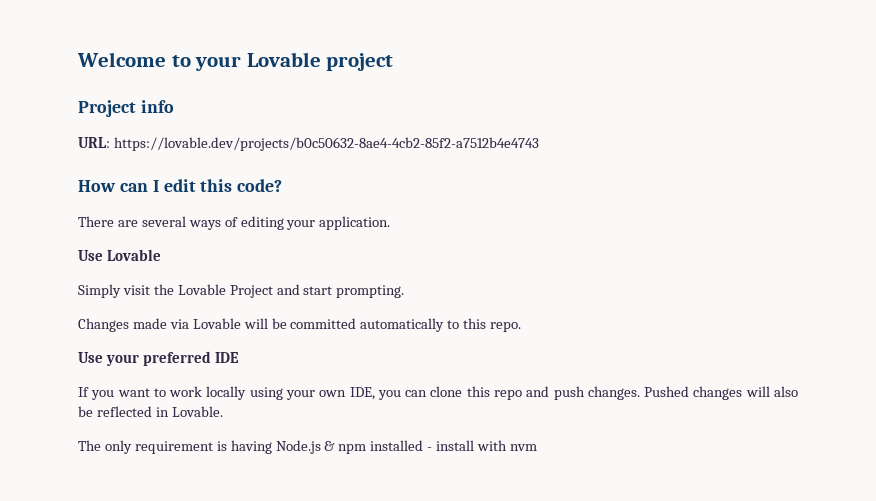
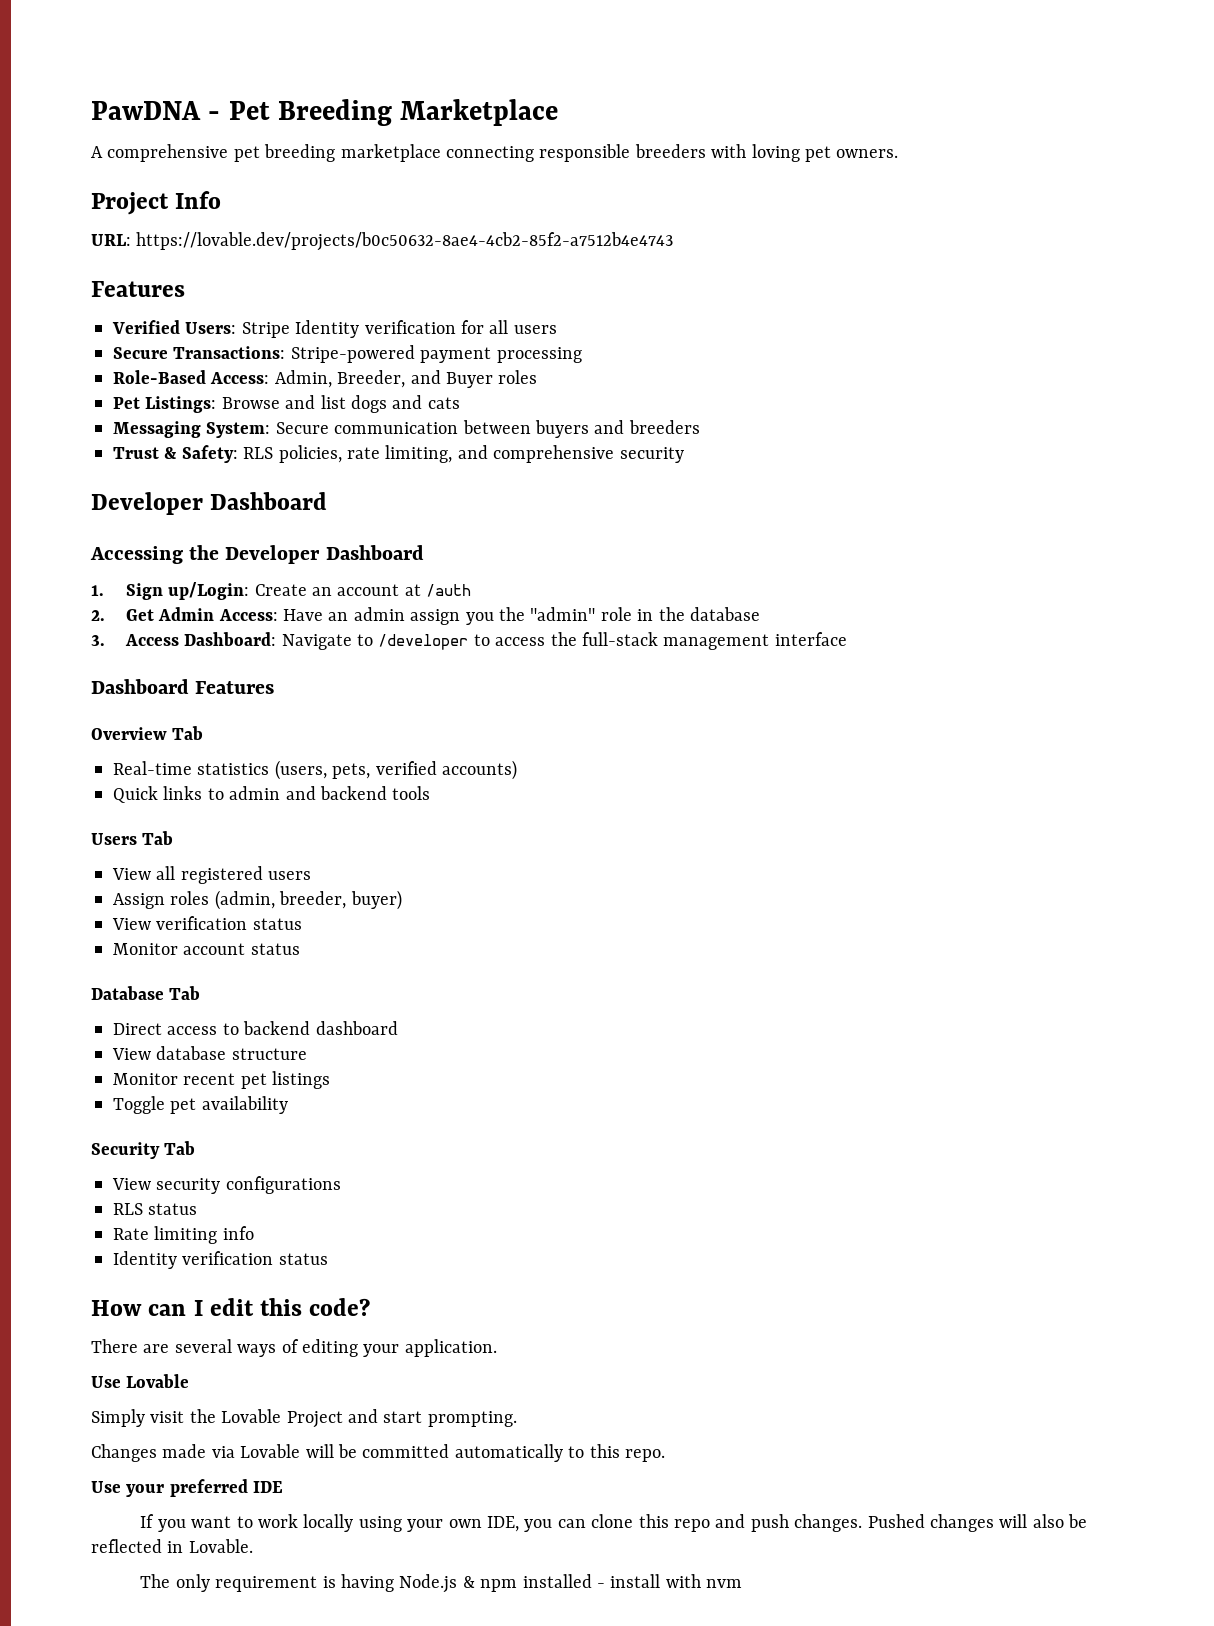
- Welcome to your Lovable project
- Project info
+ PawDNA - Pet Breeding Marketplace
+ A comprehensive pet breeding marketplace connecting responsible breeders with loving pet owners.
+ Project Info
  URL: https://lovable.dev/projects/b0c50632-8ae4-4cb2-85f2-a7512b4e4743
+ Features
+ Verified Users: Stripe Identity verification for all users
+ Secure Transactions: Stripe-powered payment processing
+ Role-Based Access: Admin, Breeder, and Buyer roles
+ Pet Listings: Browse and list dogs and cats
+ Messaging System: Secure communication between buyers and breeders
+ Trust & Safety: RLS policies, rate limiting, and comprehensive security
+ Developer Dashboard
+ Accessing the Developer Dashboard
+ 1. Sign up/Login: Create an account at /auth
+ 2. Get Admin Access: Have an admin assign you the "admin" role in the database
+ 3. Access Dashboard: Navigate to /developer to access the full-stack management interface
+ Dashboard Features
+ Overview Tab
+ Real-time statistics (users, pets, verified accounts)
+ Quick links to admin and backend tools
+ Users Tab
+ View all registered users
+ Assign roles (admin, breeder, buyer)
+ View verification status
+ Monitor account status
+ Database Tab
+ Direct access to backend dashboard
+ View database structure
+ Monitor recent pet listings
+ Toggle pet availability
+ Security Tab
+ View security configurations
+ RLS status
+ Rate limiting info
+ Identity verification status

